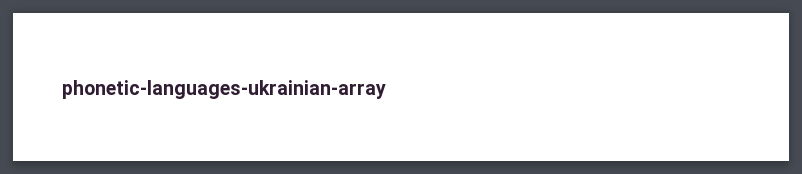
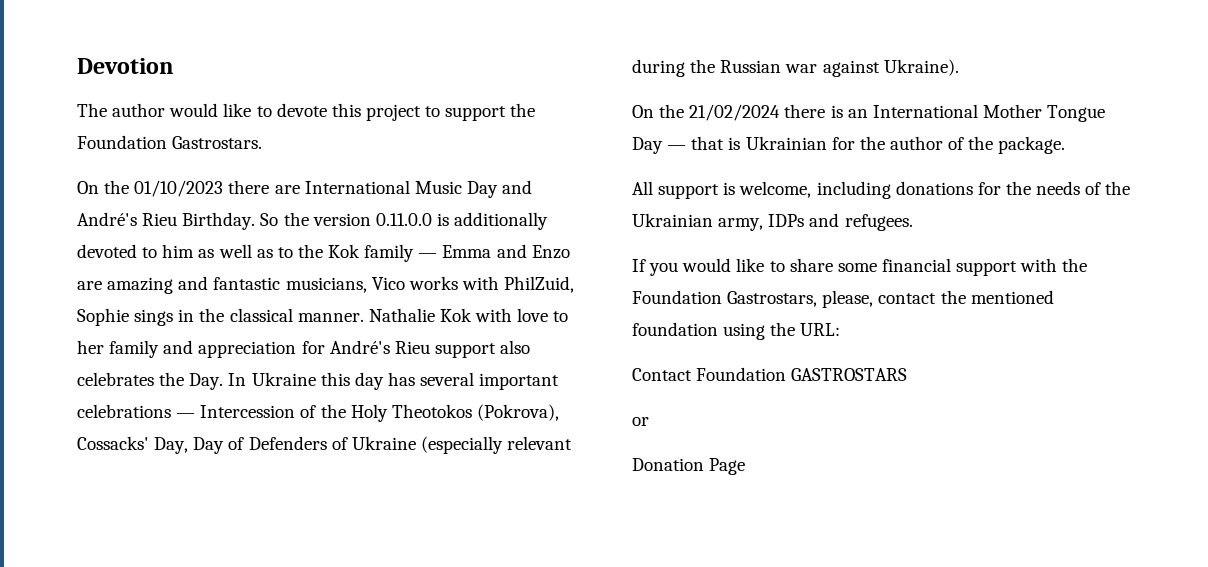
- phonetic-languages-ukrainian-array
+ Devotion
+ The author would like to devote this project to support the Foundation Gastrostars.
+ On the 01/10/2023 there are International Music Day and André's Rieu Birthday. So the version 0.11.0.0 is additionally devoted to him as well as to the Kok family — Emma and Enzo are amazing and fantastic musicians, Vico works with PhilZuid, Sophie sings in the classical manner. Nathalie Kok with love to her family and appreciation for André's Rieu support also celebrates the Day. In Ukraine this day has several important celebrations — Intercession of the Holy Theotokos (Pokrova), Cossacks' Day, Day of Defenders of Ukraine (especially relevant during the Russian war against Ukraine).
+ On the 21/02/2024 there is an International Mother Tongue Day — that is Ukrainian for the author of the package.
+ All support is welcome, including donations for the needs of the Ukrainian army, IDPs and refugees.
+ If you would like to share some financial support with the Foundation Gastrostars, please, contact the mentioned foundation using the URL:
+ Contact Foundation GASTROSTARS
+ or
+ Donation Page

